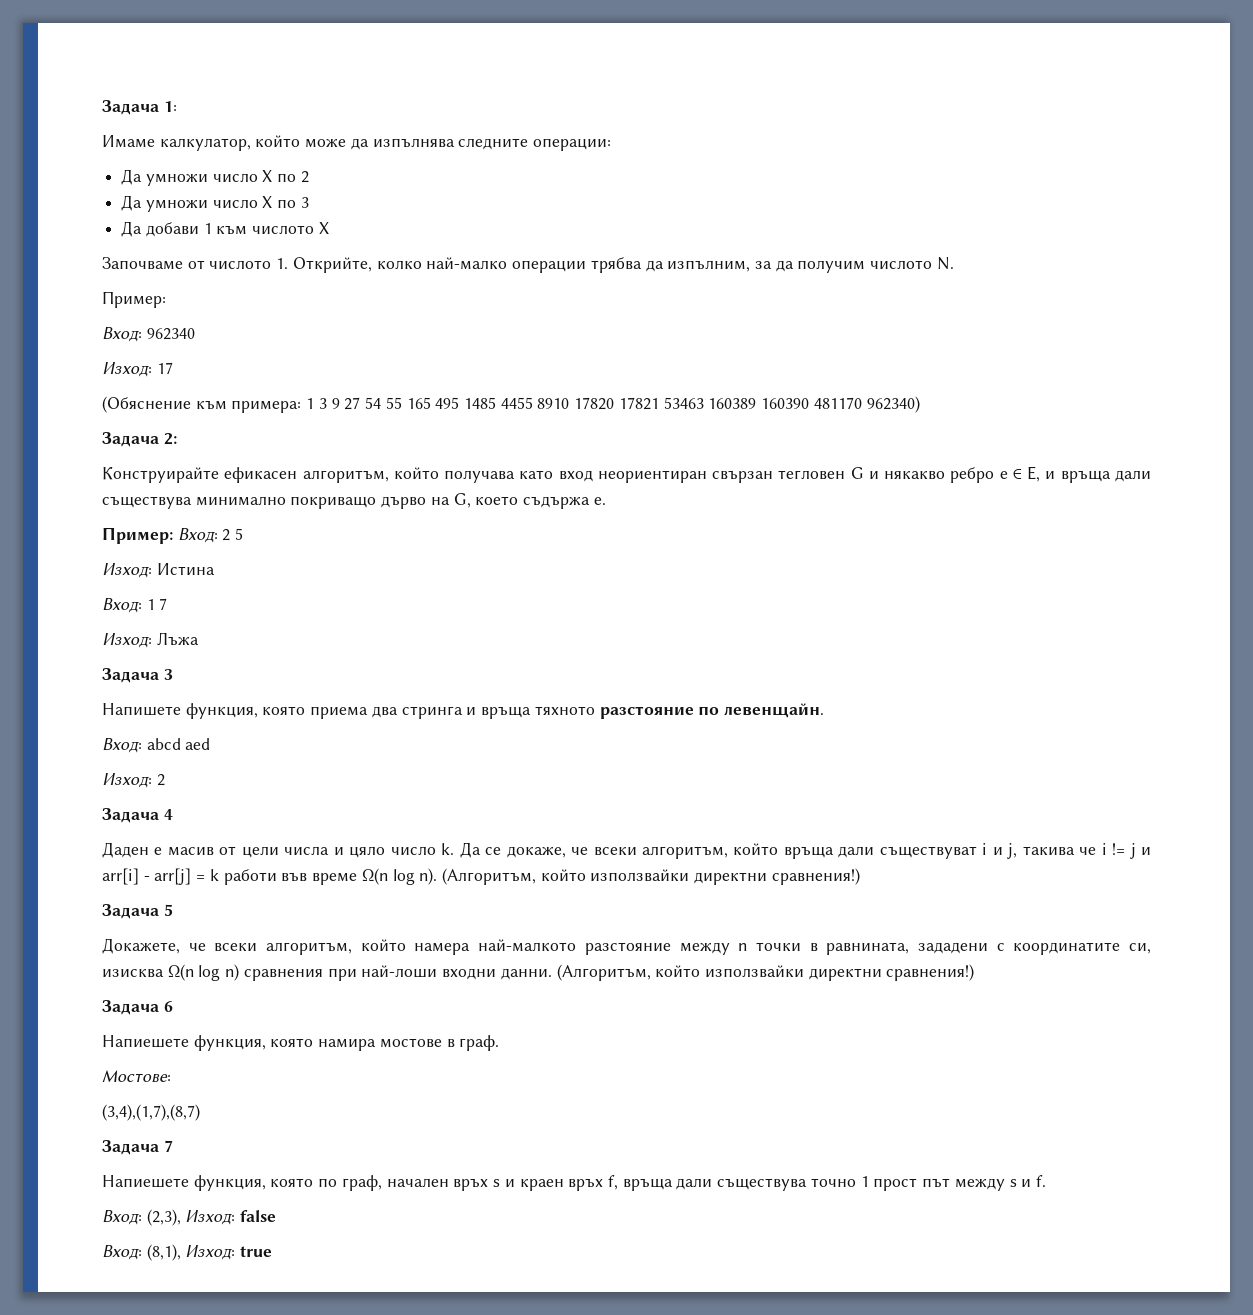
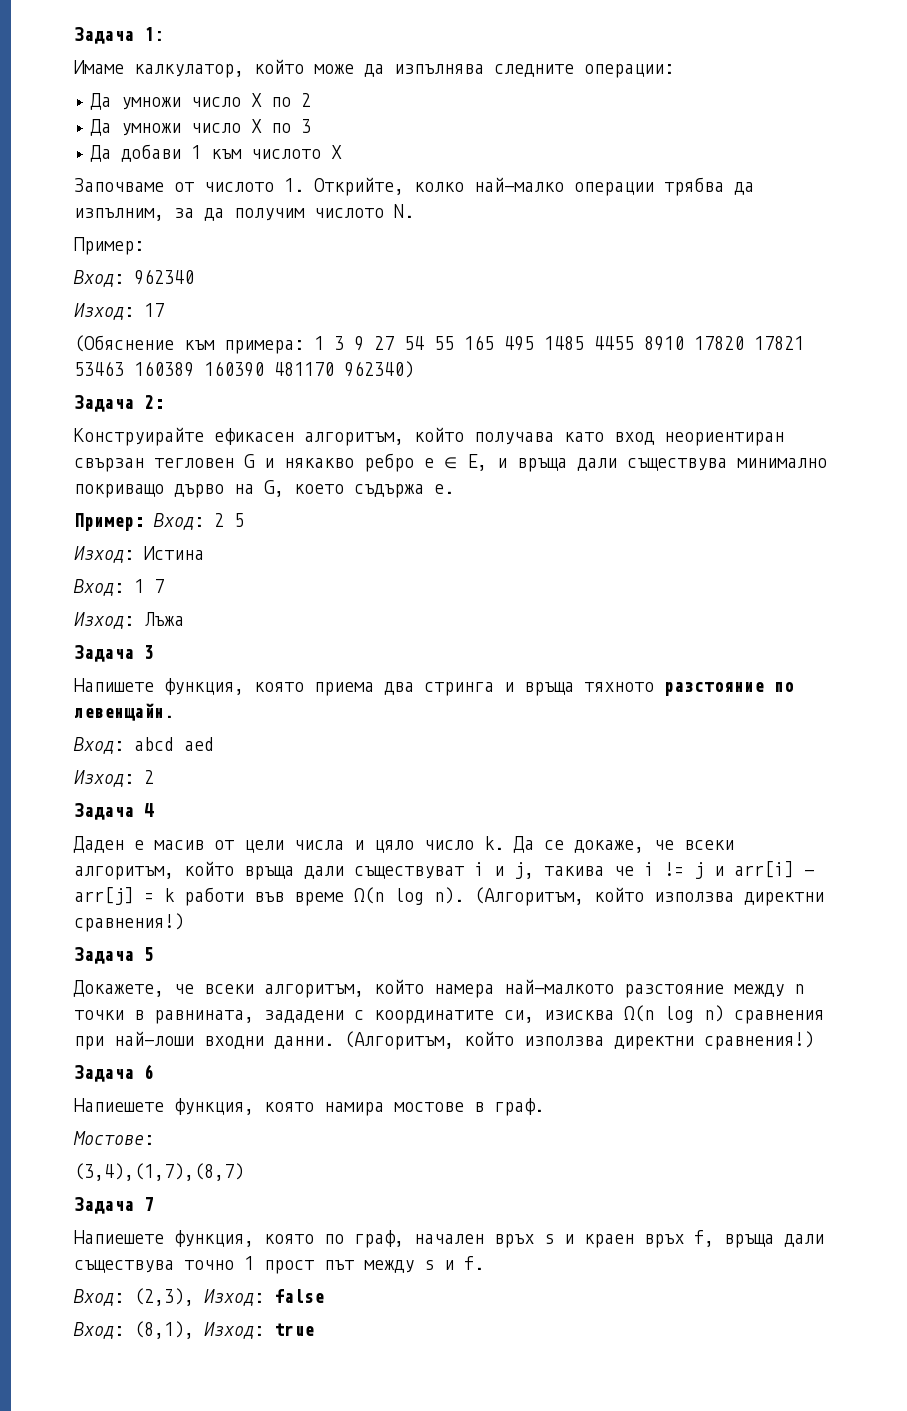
- Да се докаже, че всеки алгоритъм, който връща дали съществуват i и j, такива че i != j и arr[i] - arr[j] = k работи във време Ω(n log n). (Алгоритъм, който използвайки директни сравнения!)
+ Да се докаже, че всеки алгоритъм, който връща дали съществуват i и j, такива че i != j и arr[i] - arr[j] = k работи във време Ω(n log n). (Алгоритъм, който използва директни сравнения!)
- Докажете, че всеки алгоритъм, който намера най-малкото разстояние между n точки в равнината, зададени с координатите си, изисква Ω(n log n) сравнения при най-лоши входни данни. (Алгоритъм, който използвайки директни сравнения!)
+ Докажете, че всеки алгоритъм, който намера най-малкото разстояние между n точки в равнината, зададени с координатите си, изисква Ω(n log n) сравнения при най-лоши входни данни. (Алгоритъм, който използва директни сравнения!)

